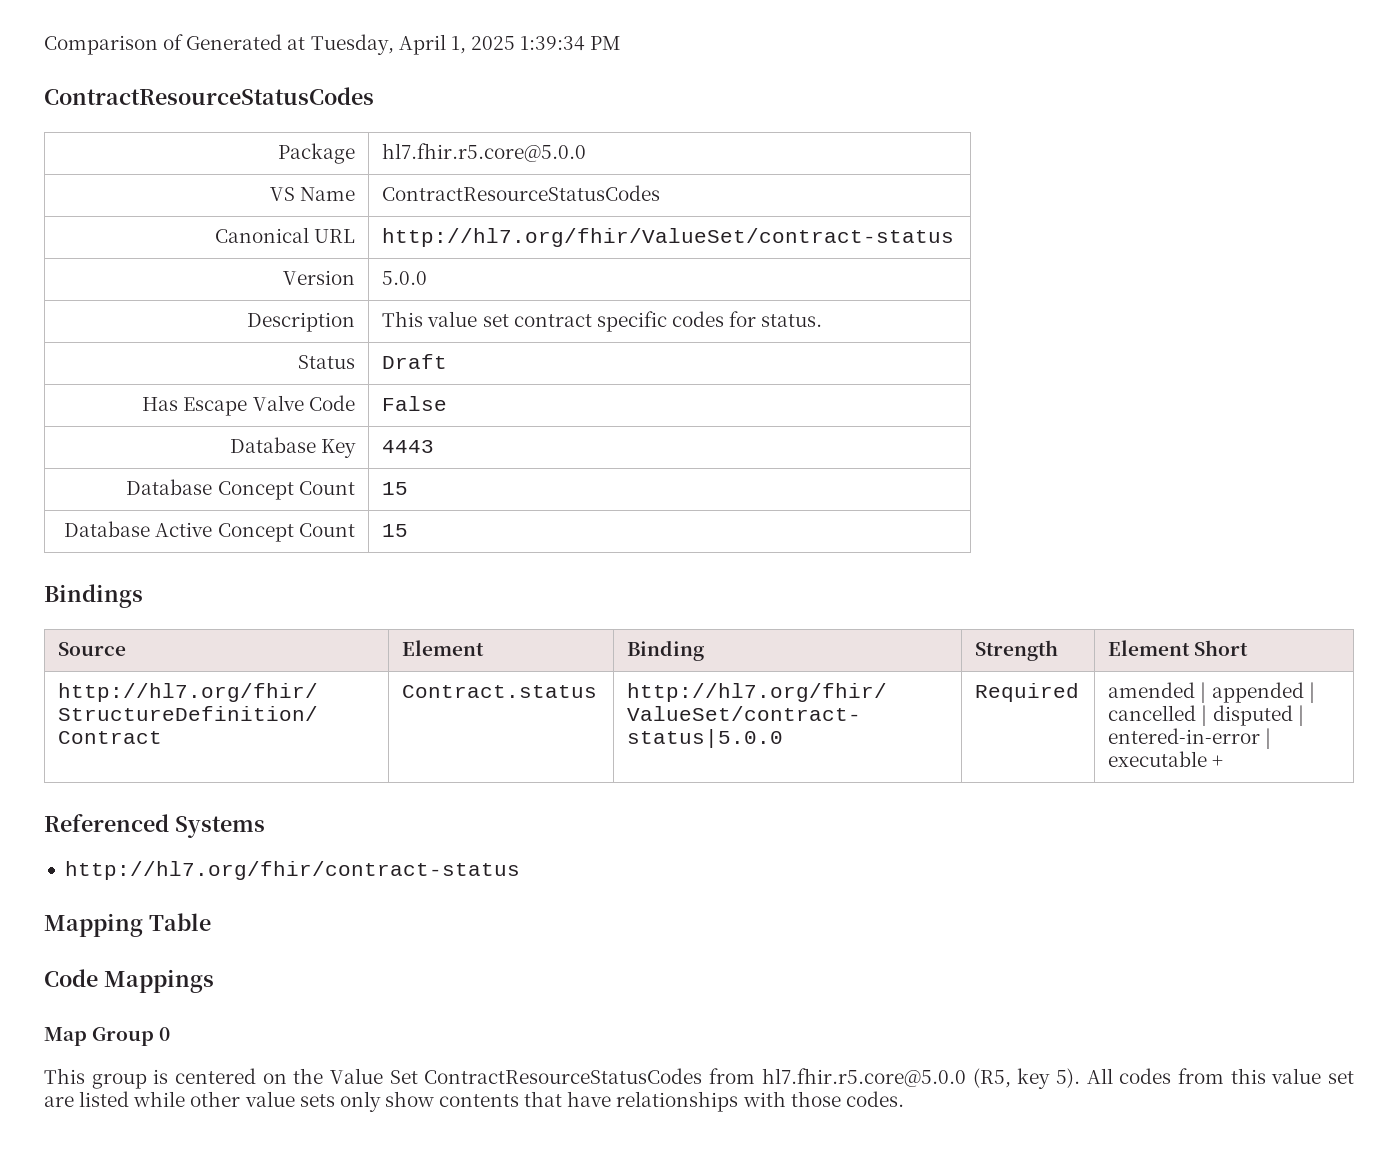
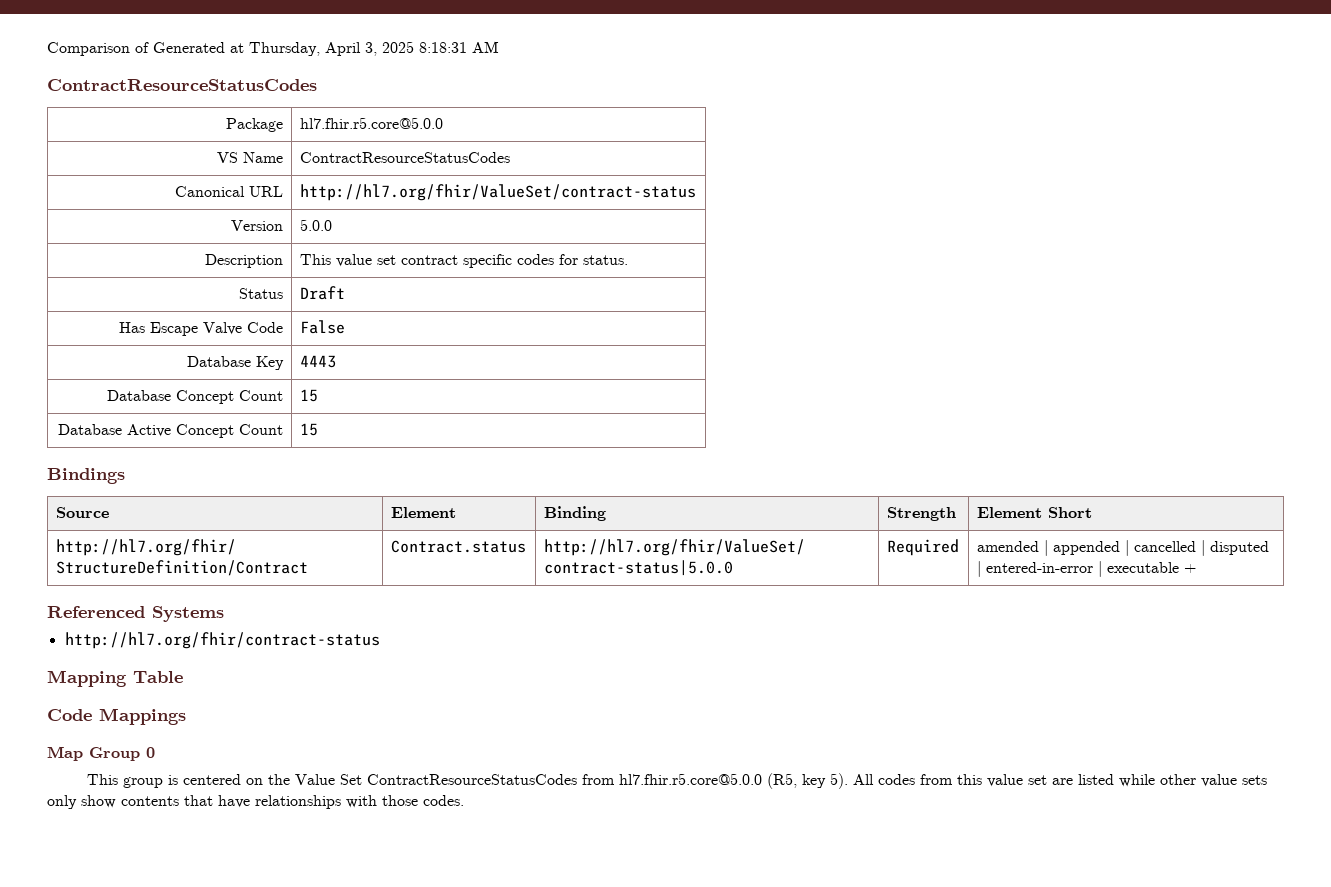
- Comparison of Generated at Tuesday, April 1, 2025 1:39:34 PM
+ Comparison of Generated at Thursday, April 3, 2025 8:18:31 AM

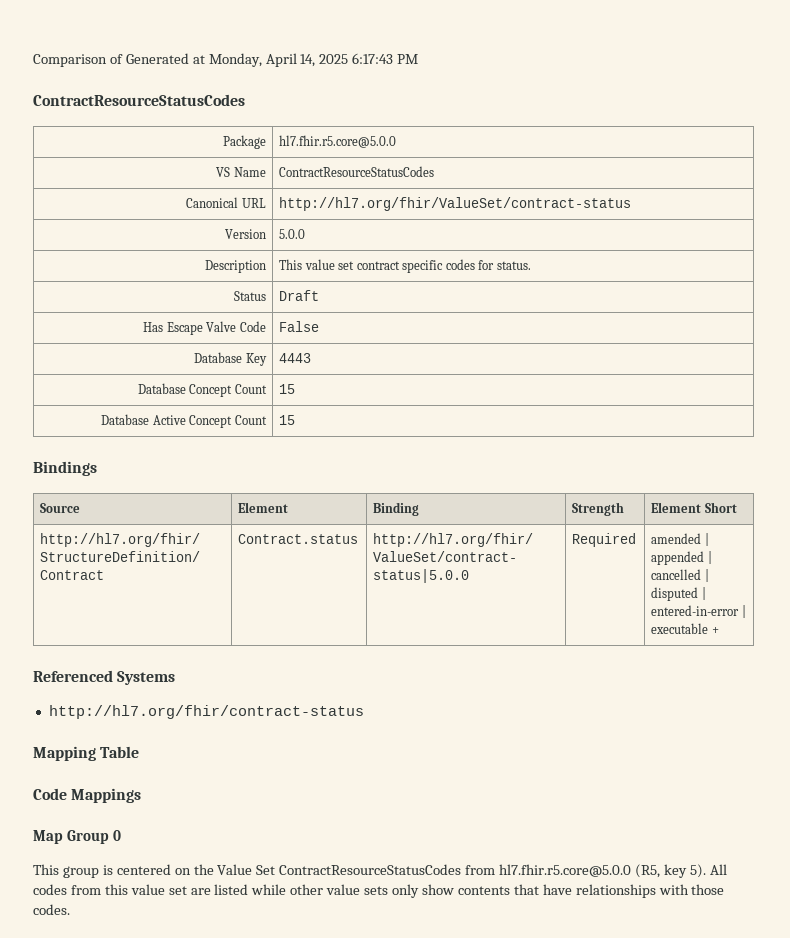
- Comparison of Generated at Thursday, April 3, 2025 8:18:31 AM
+ Comparison of Generated at Monday, April 14, 2025 6:17:43 PM

